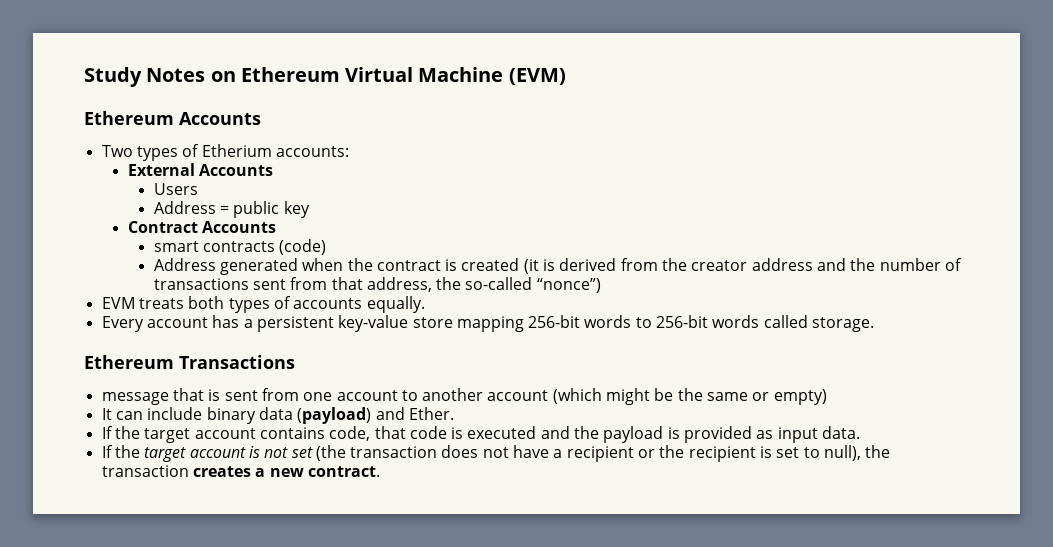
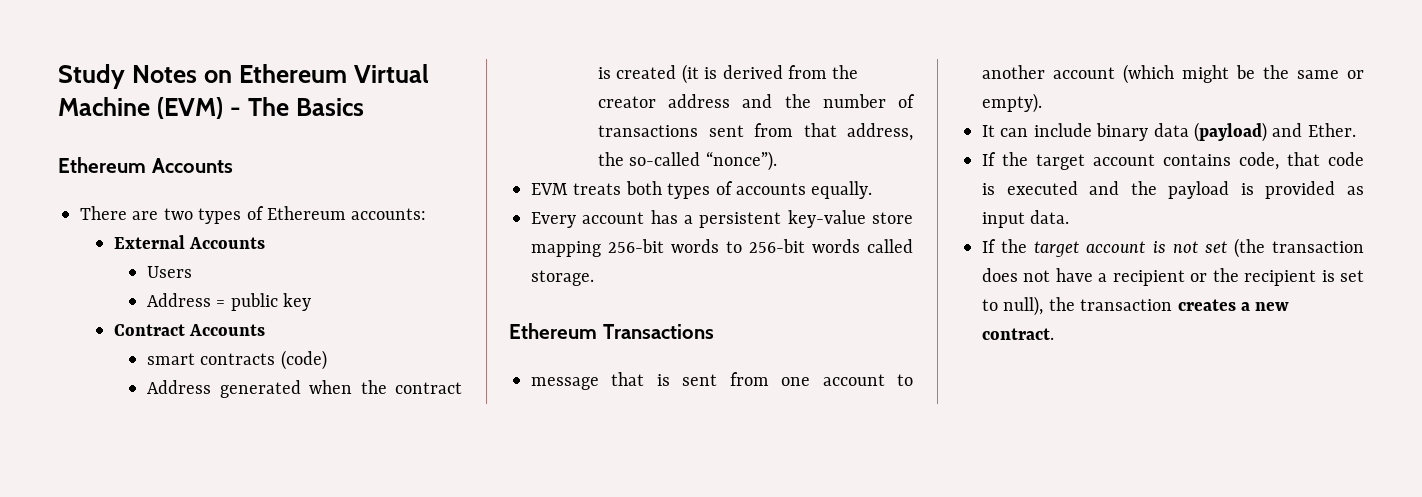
- Study Notes on Ethereum Virtual Machine (EVM)
+ Study Notes on Ethereum Virtual Machine (EVM) - The Basics
- Two types of Etherium accounts:
+ There are two types of Ethereum accounts:
- Address generated when the contract is created (it is derived from the creator address and the number of transactions sent from that address, the so-called “nonce”)
+ Address generated when the contract is created (it is derived from the creator address and the number of transactions sent from that address, the so-called “nonce”).
- message that is sent from one account to another account (which might be the same or empty)
+ message that is sent from one account to another account (which might be the same or empty).

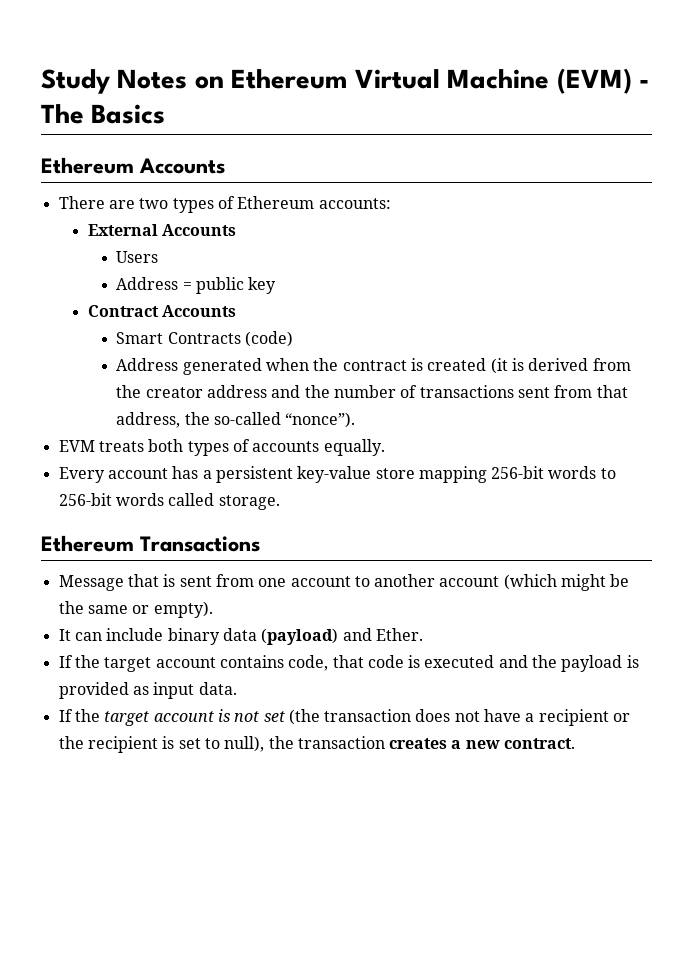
- smart contracts (code)
+ Smart Contracts (code)
- message that is sent from one account to another account (which might be the same or empty).
+ Message that is sent from one account to another account (which might be the same or empty).

